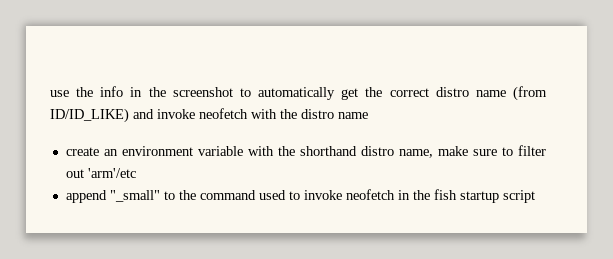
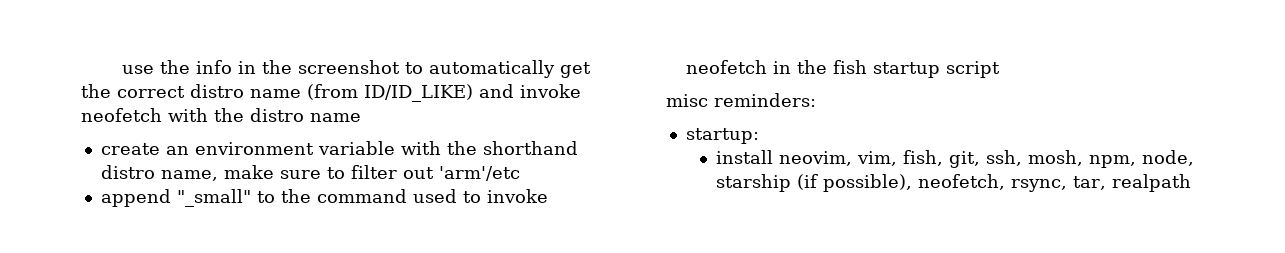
+ misc reminders:
+ startup:
+ install neovim, vim, fish, git, ssh, mosh, npm, node, starship (if possible), neofetch, rsync, tar, realpath

